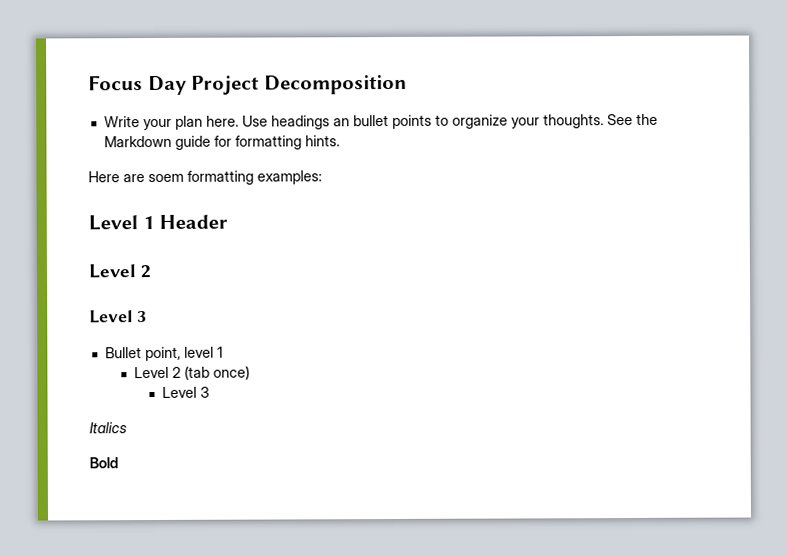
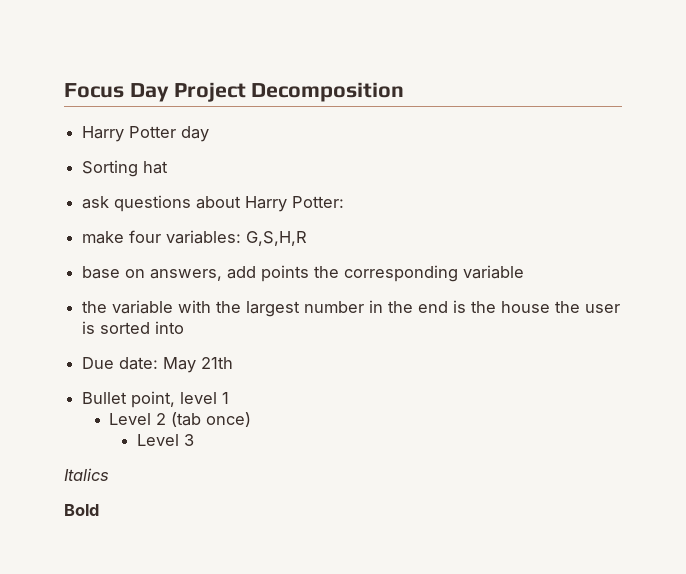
- Write your plan here. Use headings an bullet points to organize your thoughts. See the Markdown guide for formatting hints.
- Here are soem formatting examples:
- Level 1 Header
- Level 2
- Level 3
+ Harry Potter day
+ Sorting hat
+ ask questions about Harry Potter:
+ make four variables: G,S,H,R
+ base on answers, add points the corresponding variable
+ the variable with the largest number in the end is the house the user is sorted into
+ Due date: May 21th

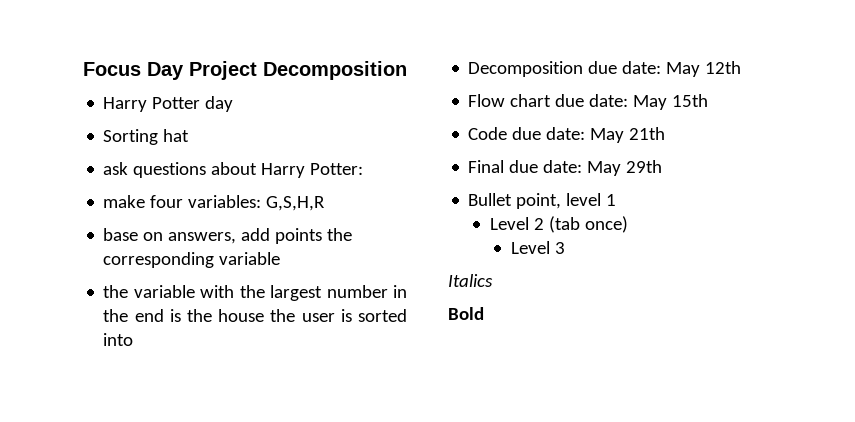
- Due date: May 21th
+ Decomposition due date: May 12th
+ Flow chart due date: May 15th
+ Code due date: May 21th
+ Final due date: May 29th

